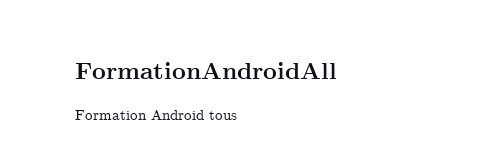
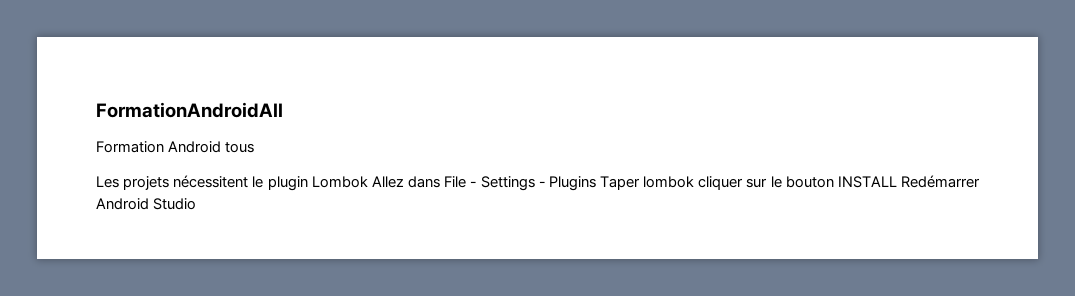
+ Les projets nécessitent le plugin Lombok Allez dans File - Settings - Plugins Taper lombok cliquer sur le bouton INSTALL Redémarrer Android Studio

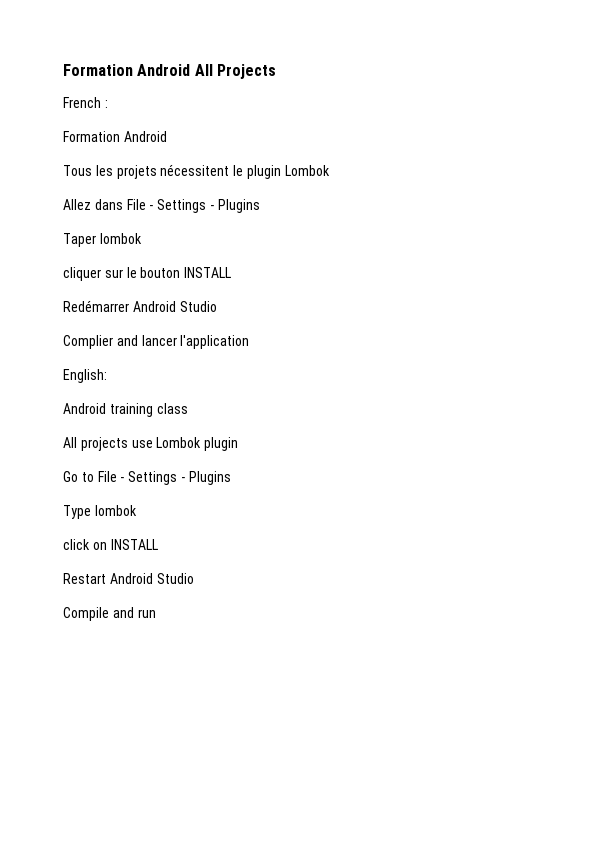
- FormationAndroidAll
- Formation Android tous
- Les projets nécessitent le plugin Lombok Allez dans File - Settings - Plugins Taper lombok cliquer sur le bouton INSTALL Redémarrer Android Studio
+ Formation Android All Projects
+ French :
+ Formation Android
+ Tous les projets nécessitent le plugin Lombok
+ Allez dans File - Settings - Plugins
+ Taper lombok
+ cliquer sur le bouton INSTALL
+ Redémarrer Android Studio
+ Complier and lancer l'application
+ English:
+ Android training class
+ All projects use Lombok plugin
+ Go to File - Settings - Plugins
+ Type lombok
+ click on INSTALL
+ Restart Android Studio
+ Compile and run

